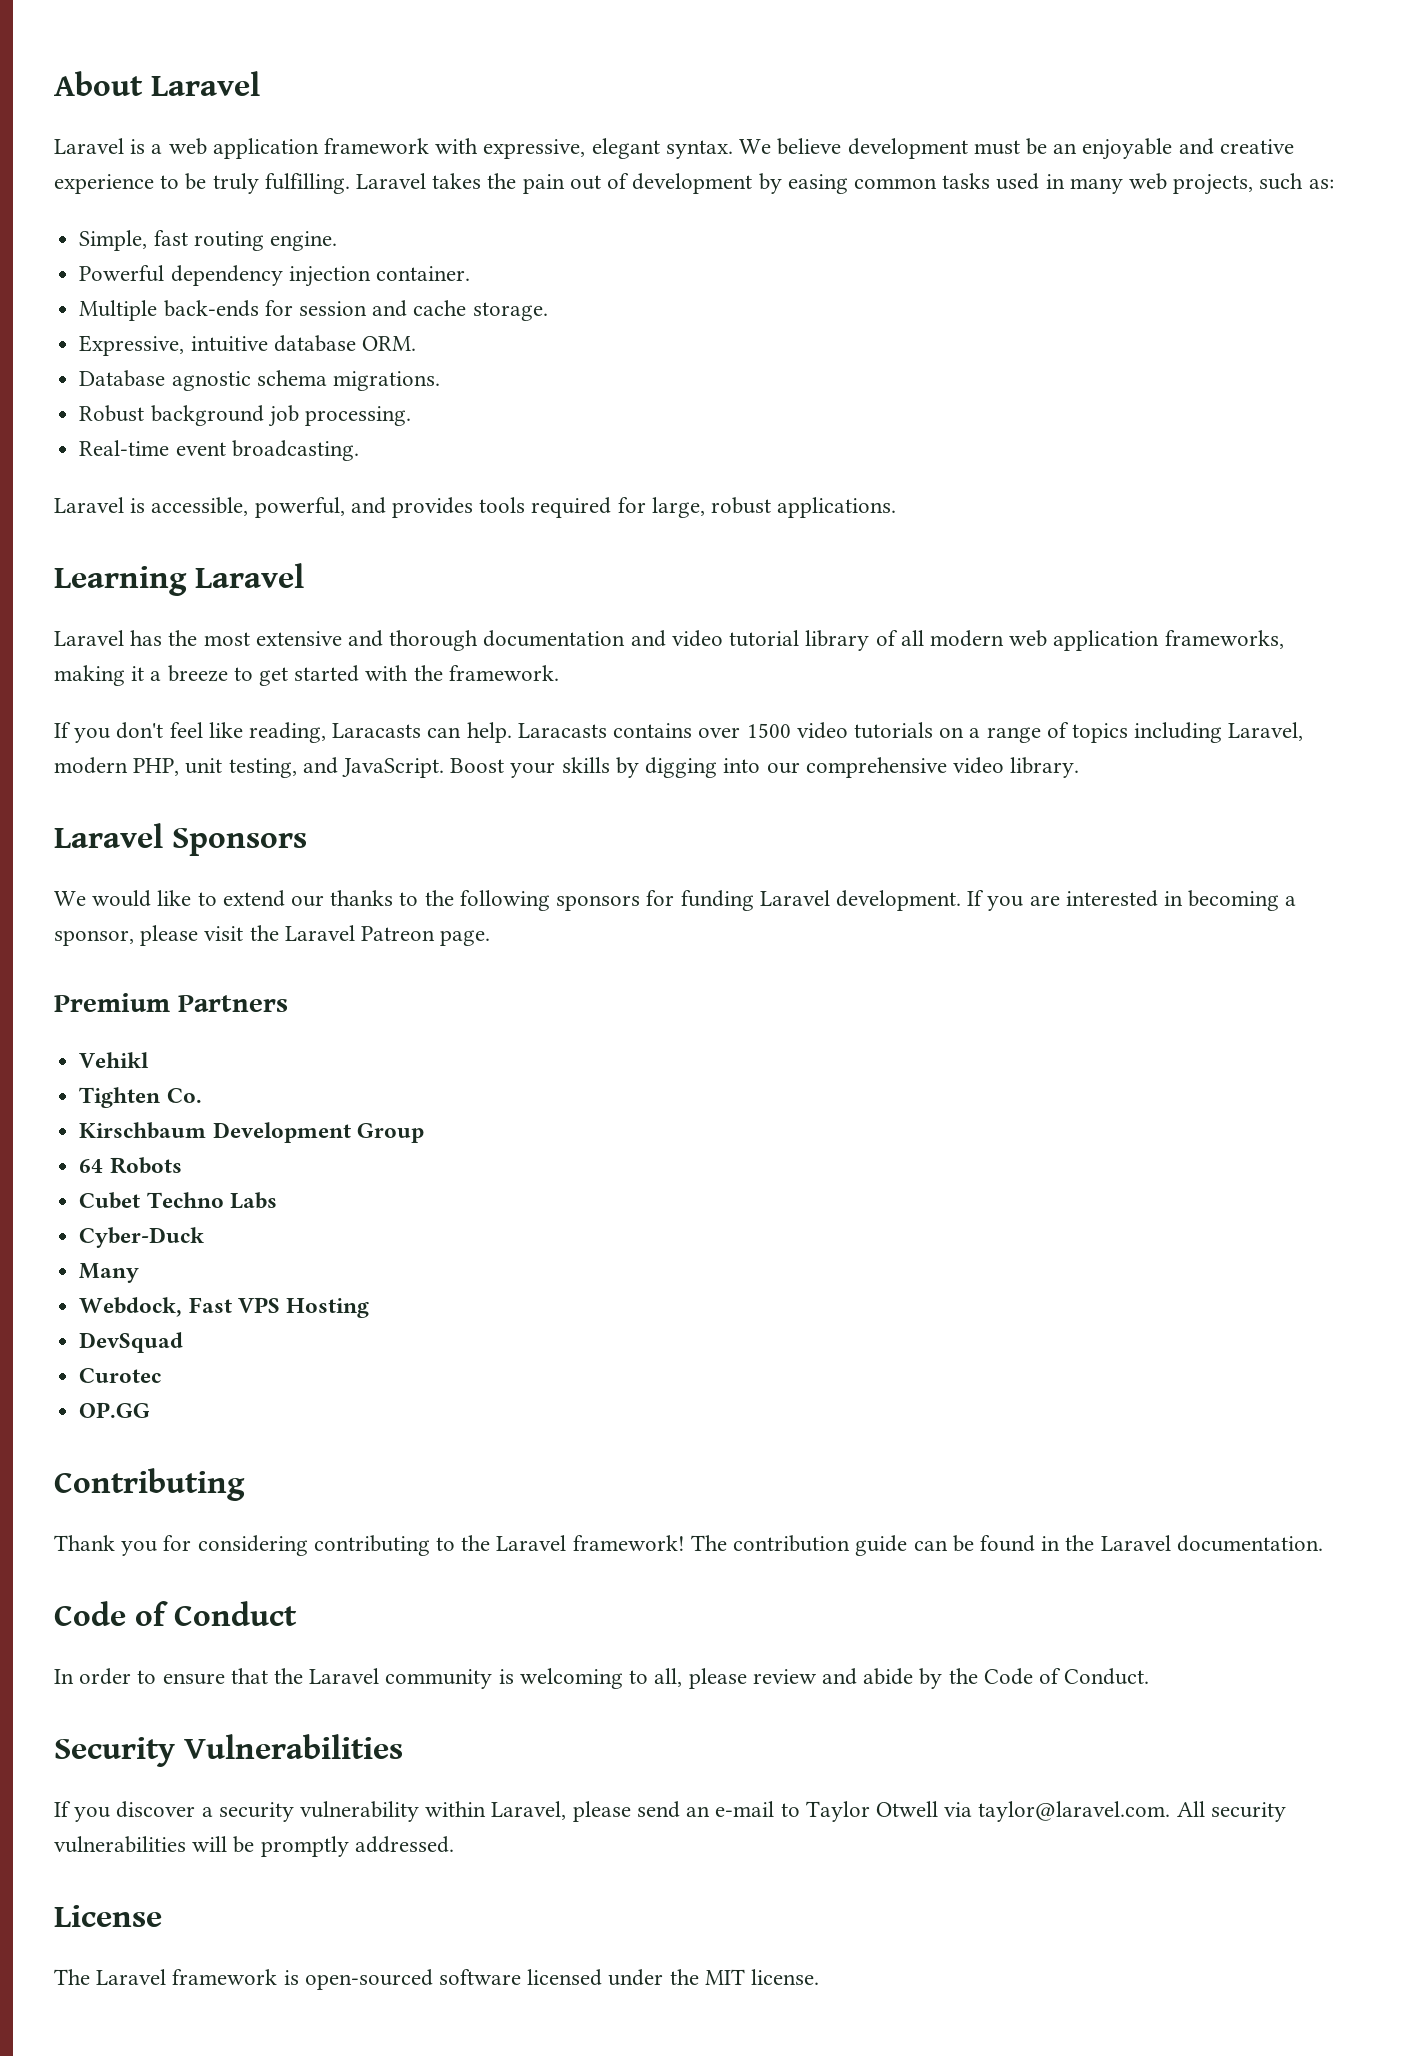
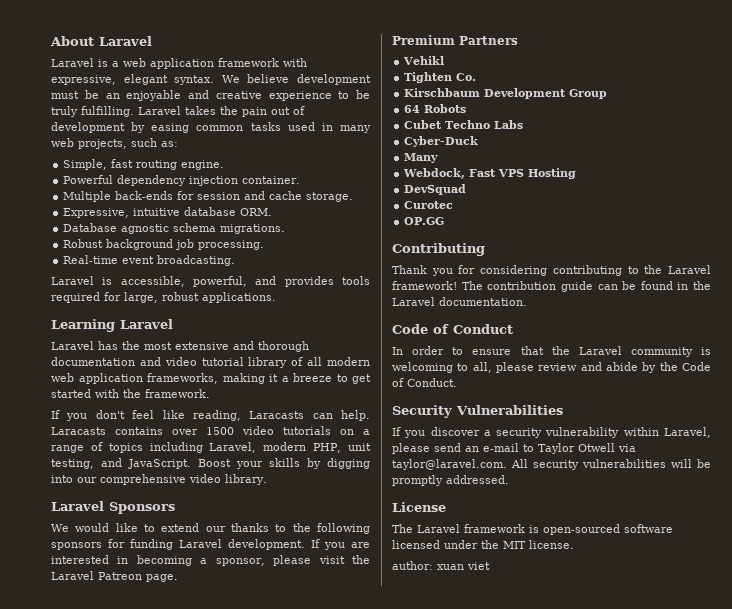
+ author: xuan viet

